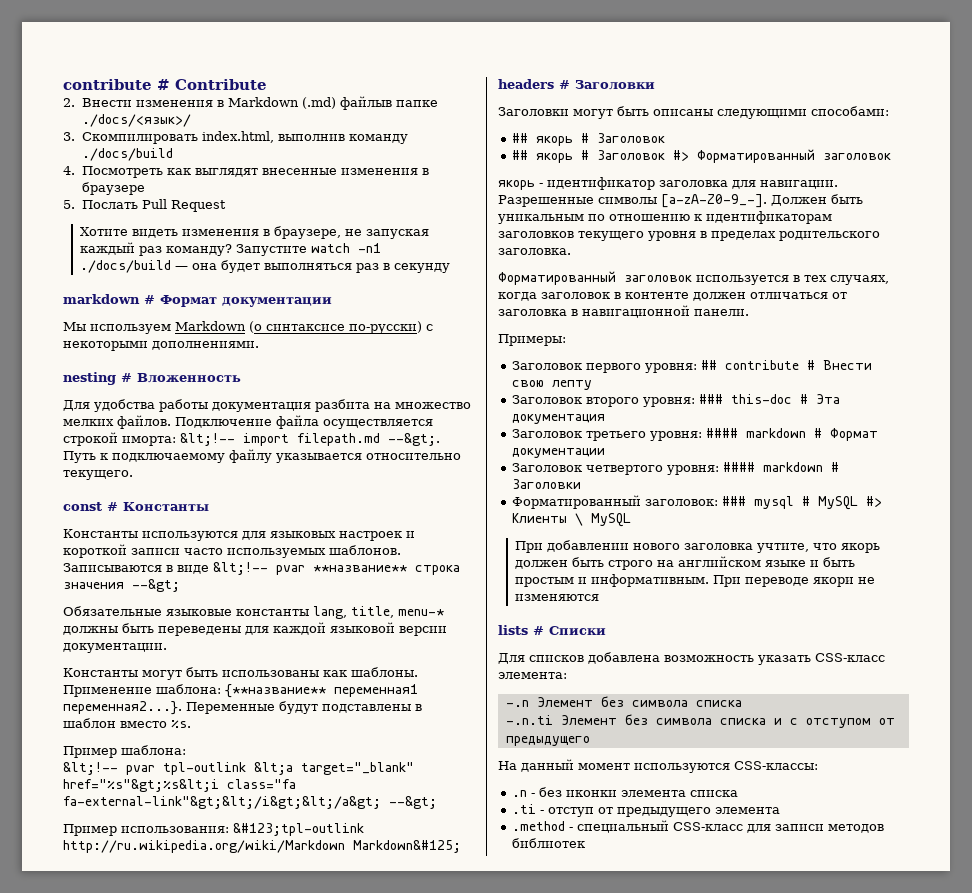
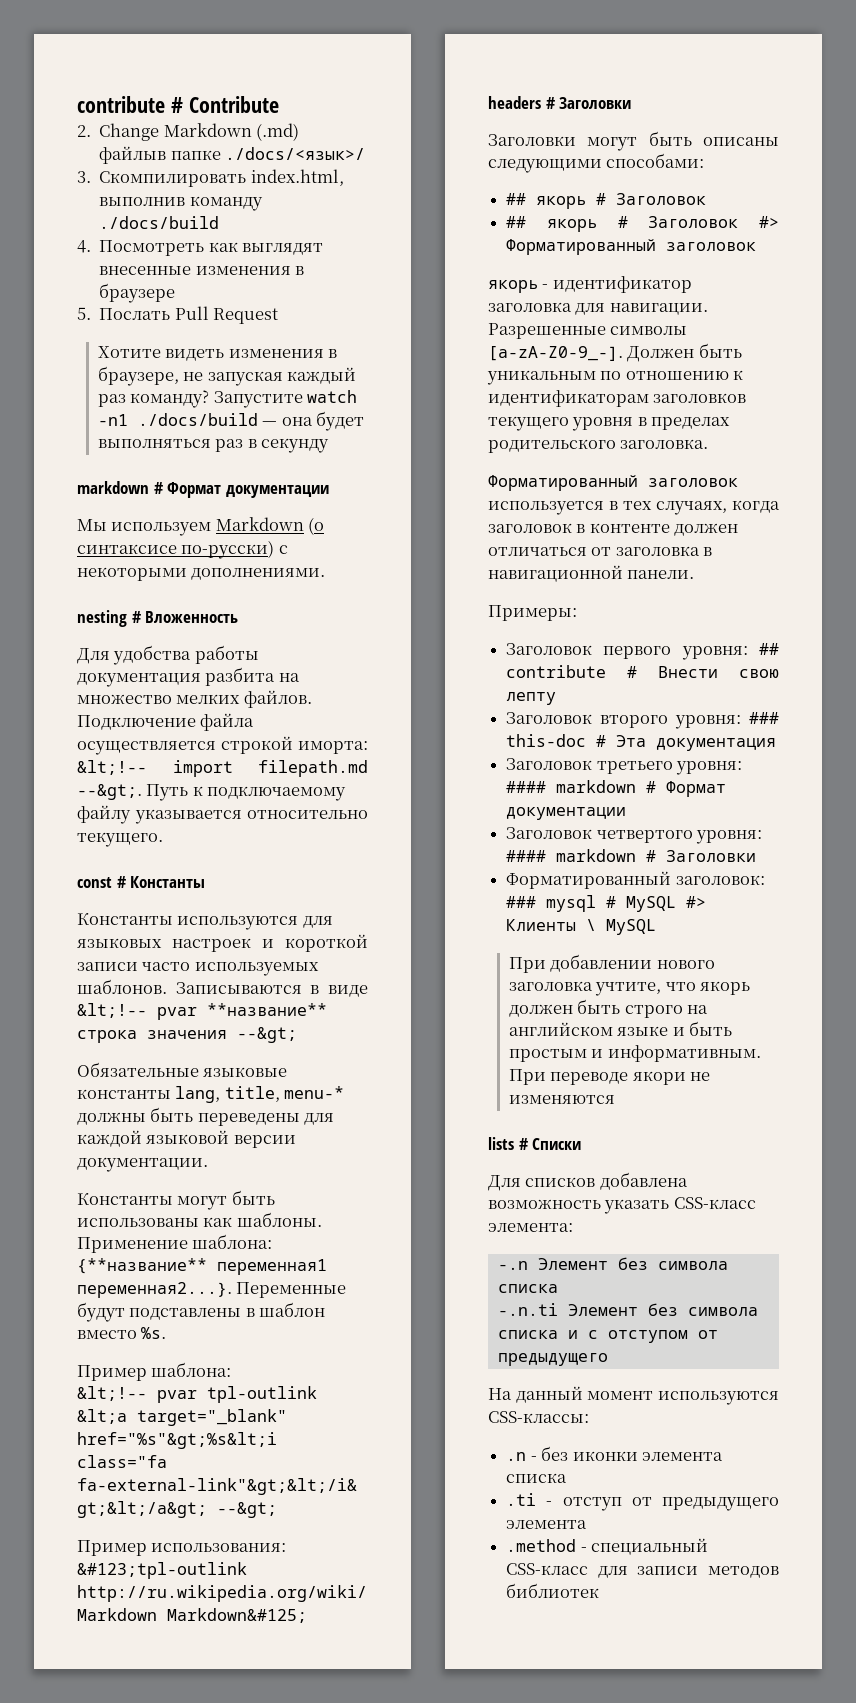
- 2. Внести изменения в Markdown (.md) файлыв папке ./docs/<язык>/
+ 2. Change Markdown (.md) файлыв папке ./docs/<язык>/

